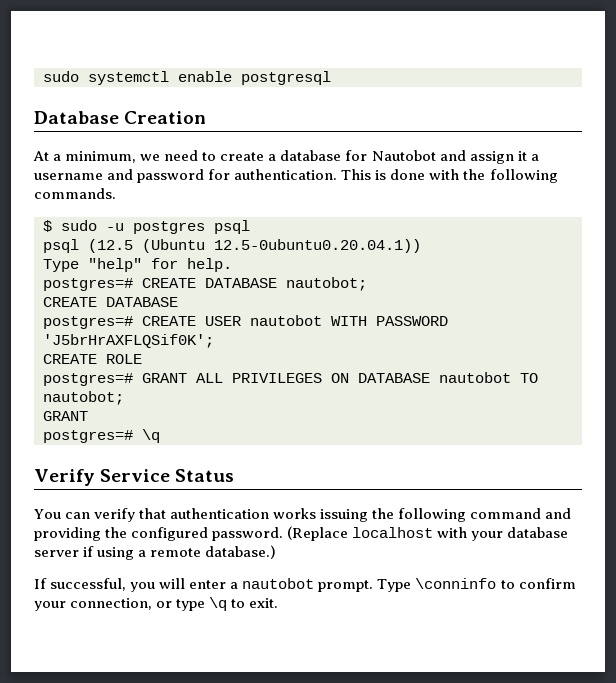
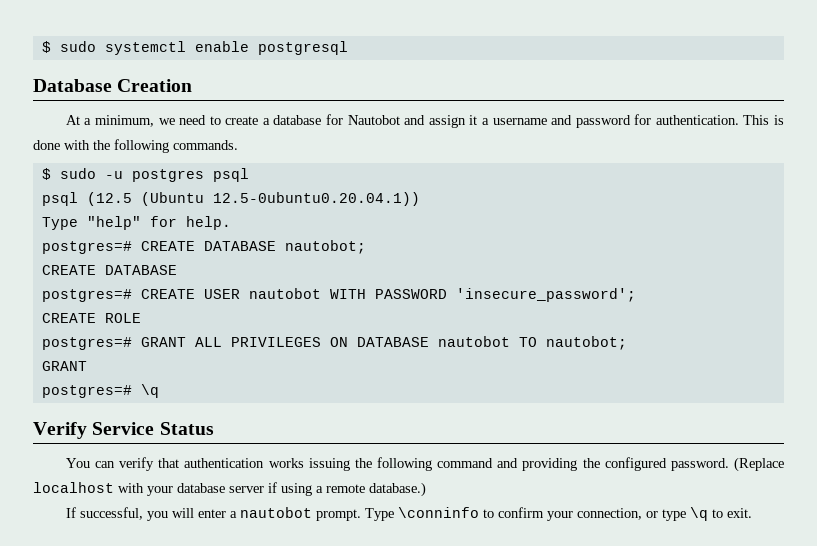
- sudo systemctl enable postgresql
+ $ sudo systemctl enable postgresql
- postgres=# CREATE USER nautobot WITH PASSWORD 'J5brHrAXFLQSif0K';
+ postgres=# CREATE USER nautobot WITH PASSWORD 'insecure_password';

